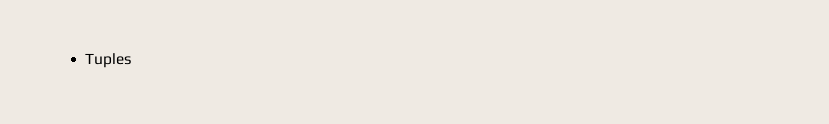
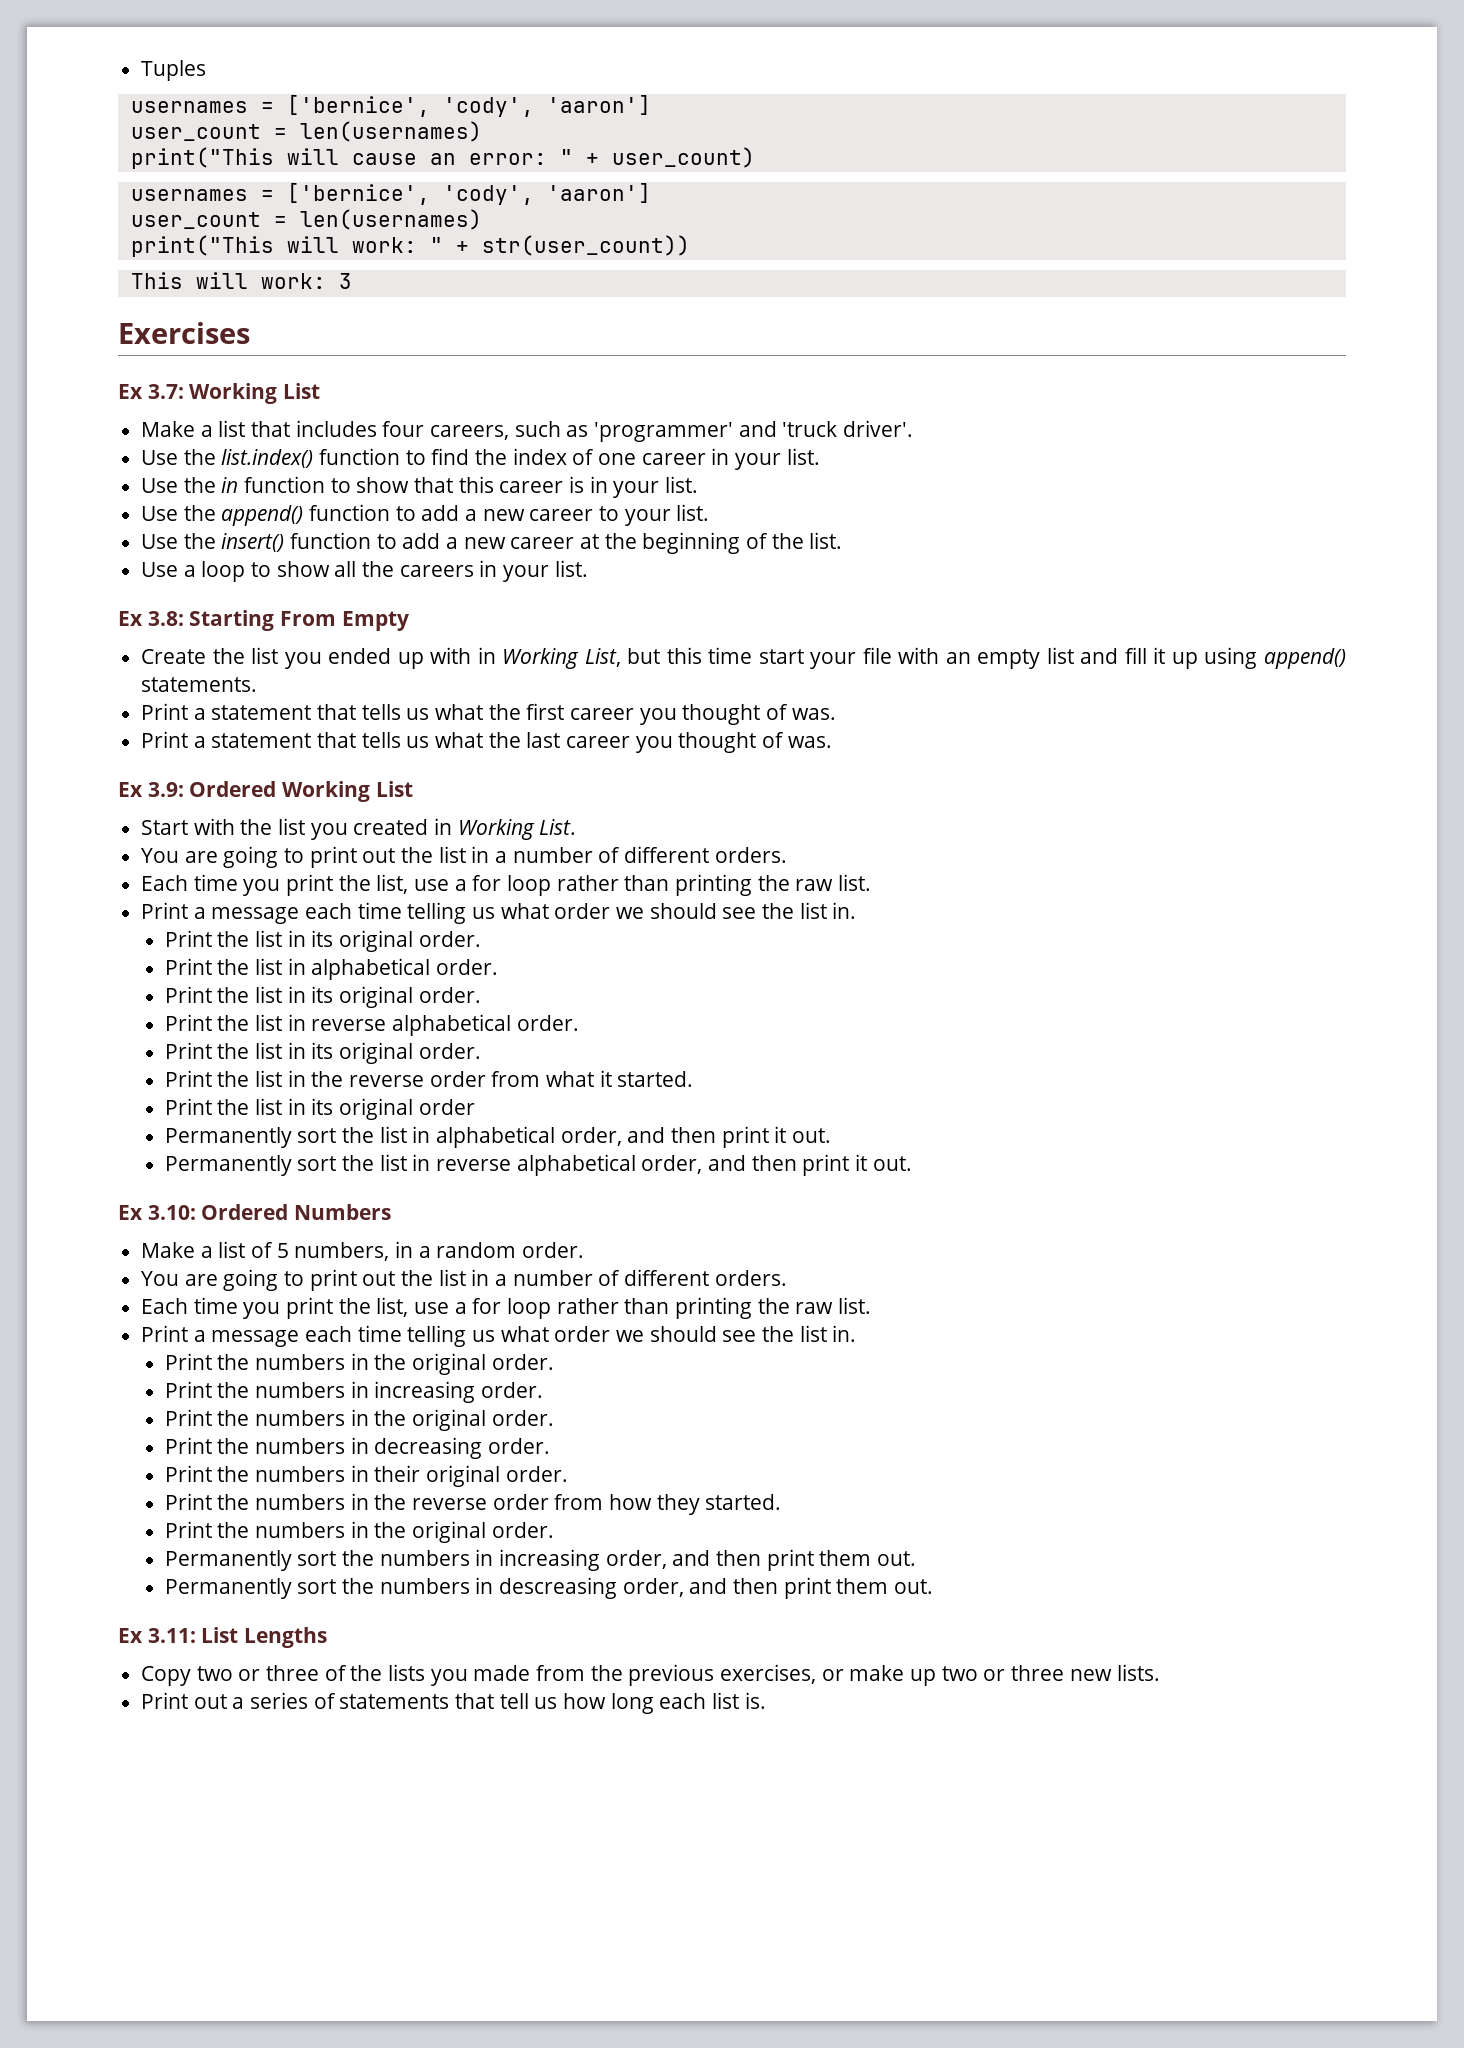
  Tuples
+ usernames = ['bernice', 'cody', 'aaron']
+ user_count = len(usernames)
+ print("This will cause an error: " + user_count)
+ usernames = ['bernice', 'cody', 'aaron']
+ user_count = len(usernames)
+ print("This will work: " + str(user_count))
+ This will work: 3
+ Exercises
+ Ex 3.7: Working List
+ Make a list that includes four careers, such as 'programmer' and 'truck driver'.
+ Use the list.index() function to find the index of one career in your list.
+ Use the in function to show that this career is in your list.
+ Use the append() function to add a new career to your list.
+ Use the insert() function to add a new career at the beginning of the list.
+ Use a loop to show all the careers in your list.
+ Ex 3.8: Starting From Empty
+ Create the list you ended up with in Working List, but this time start your file with an empty list and fill it up using append() statements.
+ Print a statement that tells us what the first career you thought of was.
+ Print a statement that tells us what the last career you thought of was.
+ Ex 3.9: Ordered Working List
+ Start with the list you created in Working List.
+ You are going to print out the list in a number of different orders.
+ Each time you print the list, use a for loop rather than printing the raw list.
+ Print a message each time telling us what order we should see the list in.
+ Print the list in its original order.
+ Print the list in alphabetical order.
+ Print the list in its original order.
+ Print the list in reverse alphabetical order.
+ Print the list in its original order.
+ Print the list in the reverse order from what it started.
+ Print the list in its original order
+ Permanently sort the list in alphabetical order, and then print it out.
+ Permanently sort the list in reverse alphabetical order, and then print it out.
+ Ex 3.10: Ordered Numbers
+ Make a list of 5 numbers, in a random order.
+ You are going to print out the list in a number of different orders.
+ Each time you print the list, use a for loop rather than printing the raw list.
+ Print a message each time telling us what order we should see the list in.
+ Print the numbers in the original order.
+ Print the numbers in increasing order.
+ Print the numbers in the original order.
+ Print the numbers in decreasing order.
+ Print the numbers in their original order.
+ Print the numbers in the reverse order from how they started.
+ Print the numbers in the original order.
+ Permanently sort the numbers in increasing order, and then print them out.
+ Permanently sort the numbers in descreasing order, and then print them out.
+ Ex 3.11: List Lengths
+ Copy two or three of the lists you made from the previous exercises, or make up two or three new lists.
+ Print out a series of statements that tell us how long each list is.

